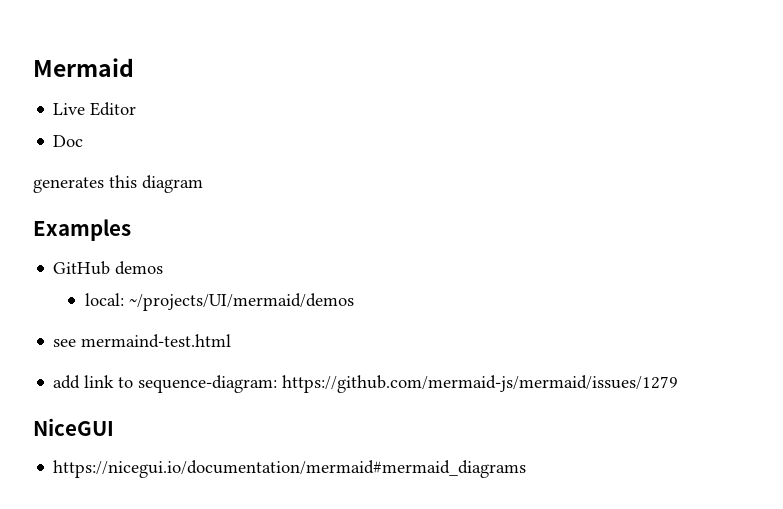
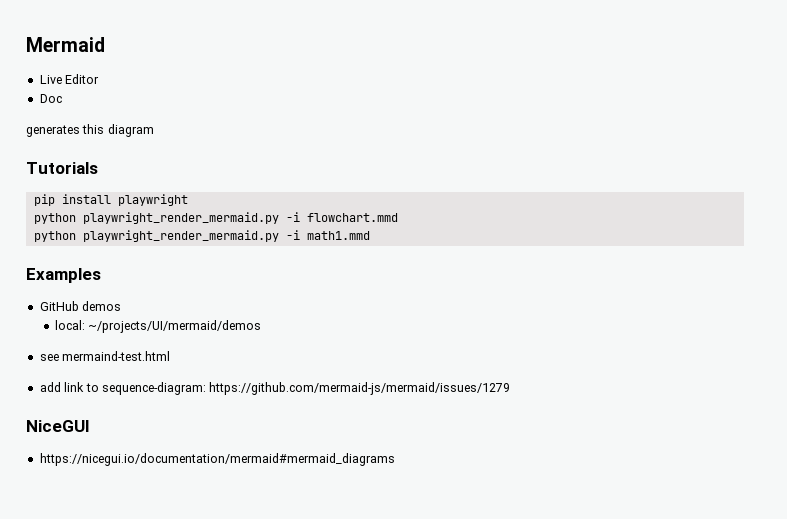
+ Tutorials
+ pip install playwright
+ python playwright_render_mermaid.py -i flowchart.mmd
+ python playwright_render_mermaid.py -i math1.mmd

